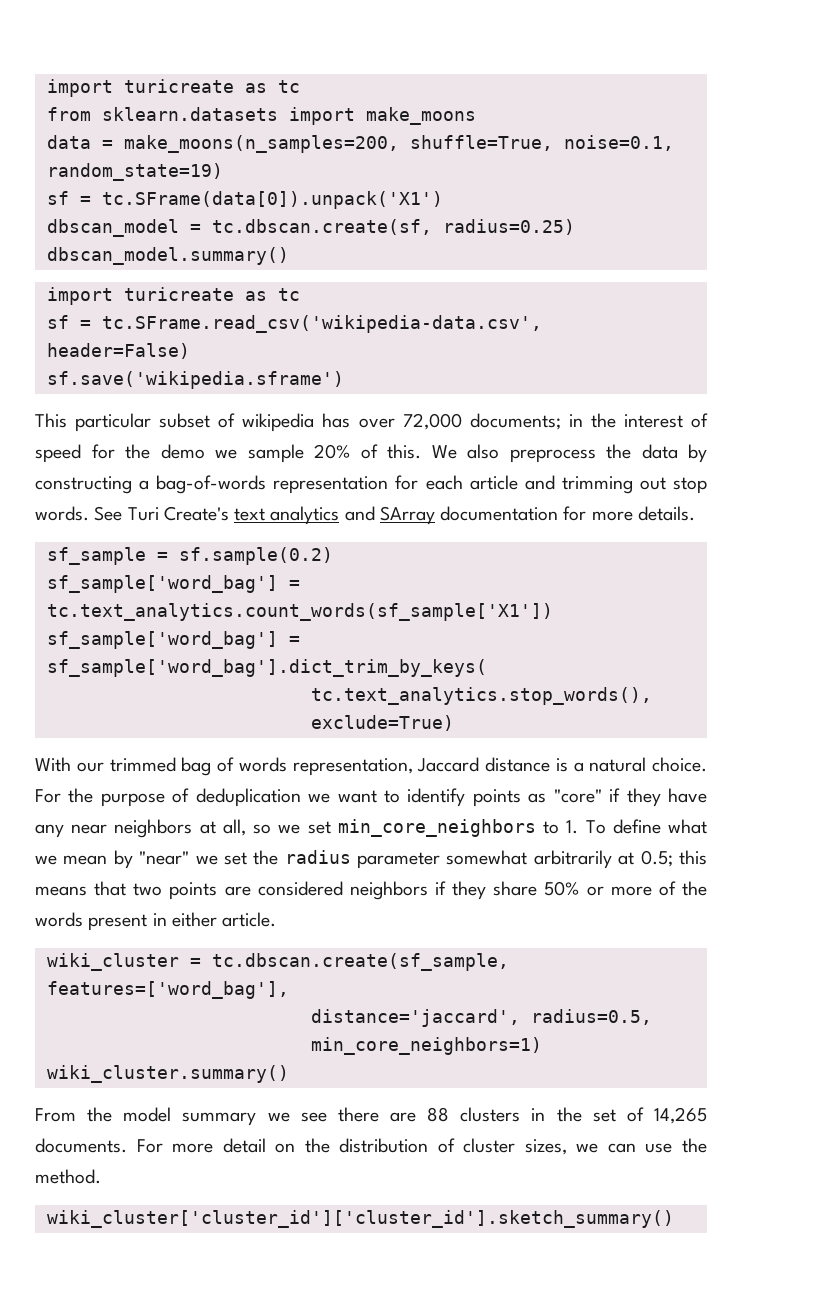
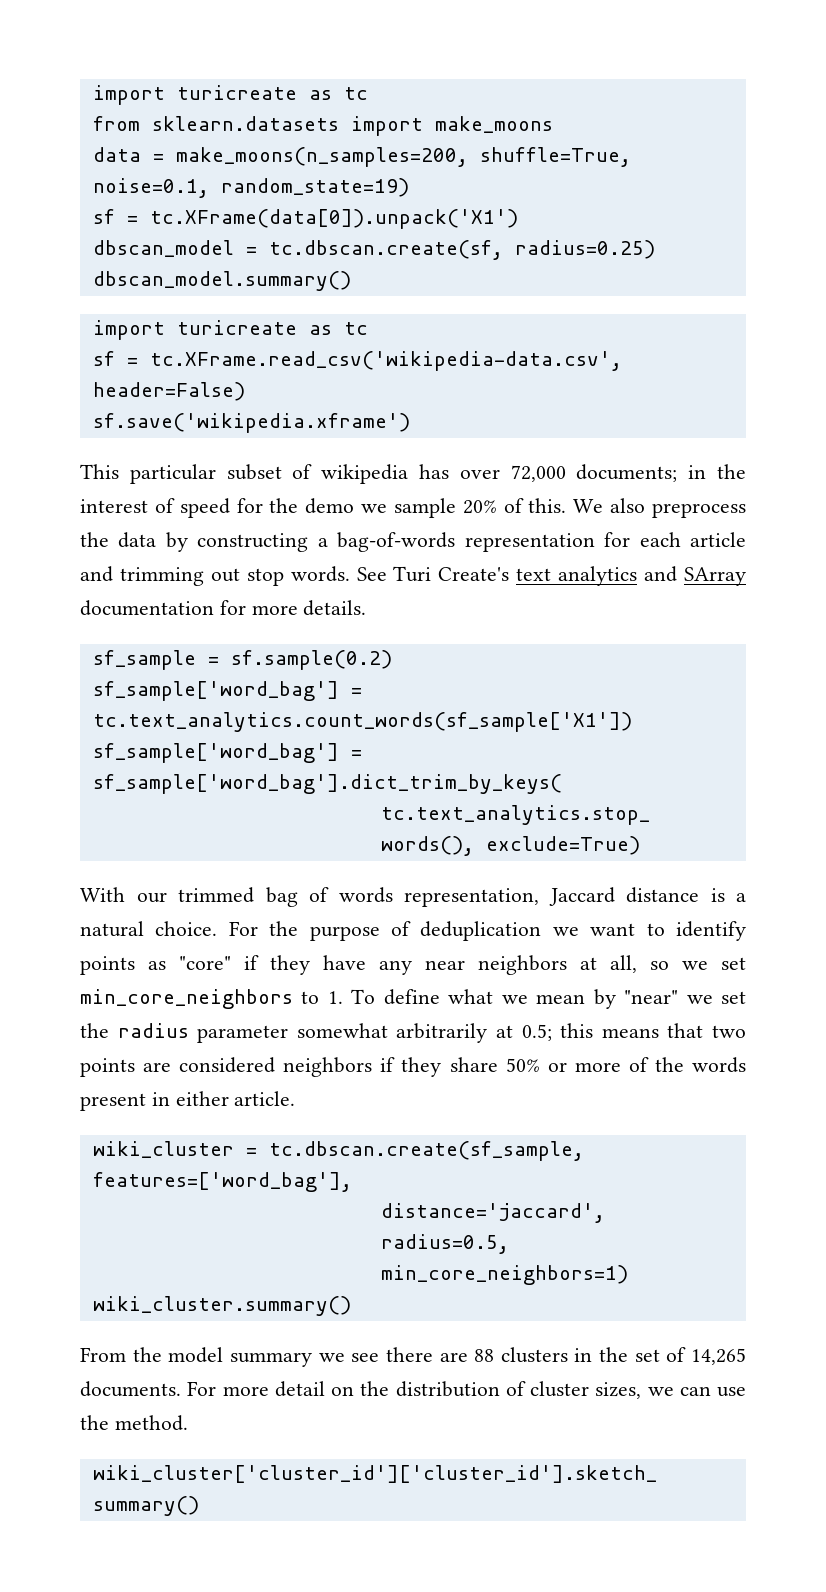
- sf = tc.SFrame(data[0]).unpack('X1')
+ sf = tc.XFrame(data[0]).unpack('X1')
- sf = tc.SFrame.read_csv('wikipedia-data.csv', header=False)
+ sf = tc.XFrame.read_csv('wikipedia-data.csv', header=False)
- sf.save('wikipedia.sframe')
+ sf.save('wikipedia.xframe')

